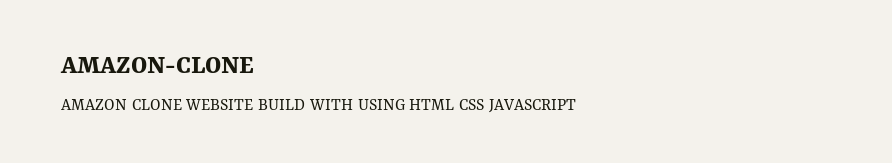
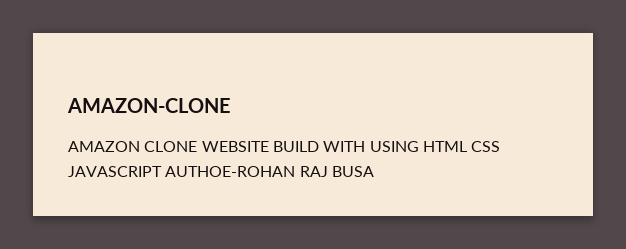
- AMAZON CLONE WEBSITE BUILD WITH USING HTML CSS JAVASCRIPT
+ AMAZON CLONE WEBSITE BUILD WITH USING HTML CSS JAVASCRIPT AUTHOE-ROHAN RAJ BUSA

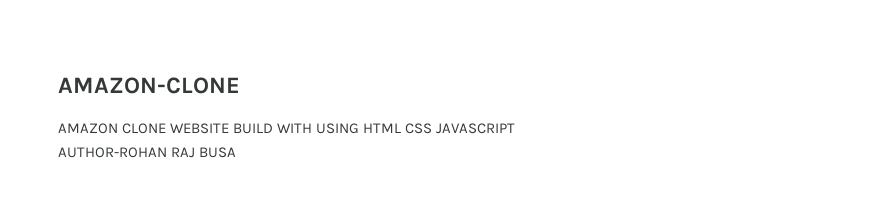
- AMAZON CLONE WEBSITE BUILD WITH USING HTML CSS JAVASCRIPT AUTHOE-ROHAN RAJ BUSA
+ AMAZON CLONE WEBSITE BUILD WITH USING HTML CSS JAVASCRIPT
+ AUTHOR-ROHAN RAJ BUSA

